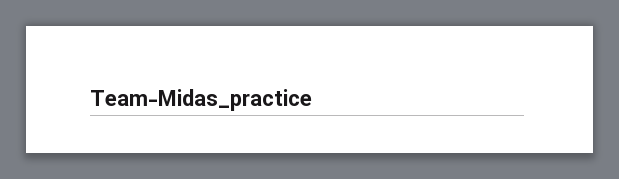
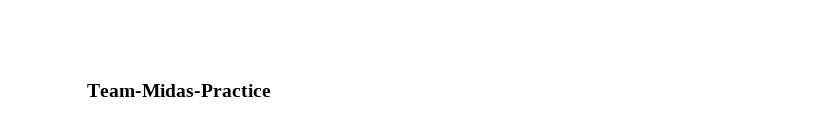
- Team-Midas_practice
+ Team-Midas-Practice

